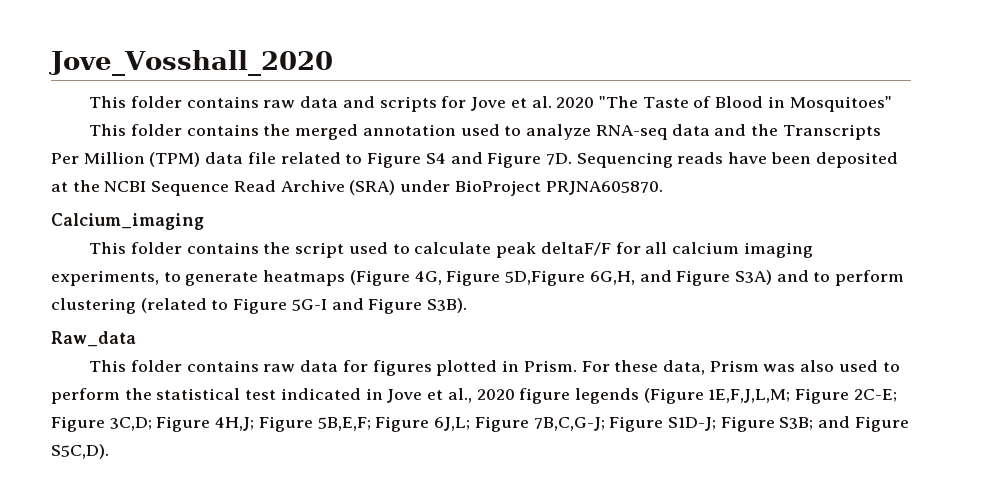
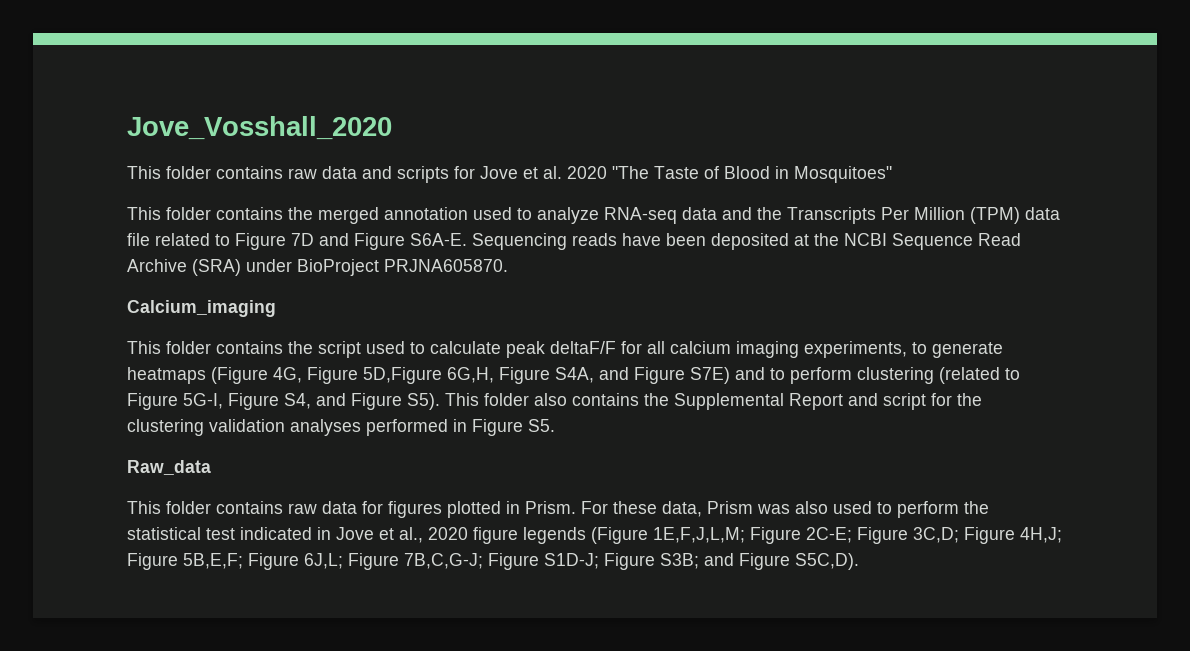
- This folder contains the merged annotation used to analyze RNA-seq data and the Transcripts Per Million (TPM) data file related to Figure S4 and Figure 7D.
+ This folder contains the merged annotation used to analyze RNA-seq data and the Transcripts Per Million (TPM) data file related to Figure 7D and Figure S6A-E.
- This folder contains the script used to calculate peak deltaF/F for all calcium imaging experiments, to generate heatmaps (Figure 4G, Figure 5D,Figure 6G,H, and Figure S3A) and to perform clustering (related to Figure 5G-I and Figure S3B).
+ This folder contains the script used to calculate peak deltaF/F for all calcium imaging experiments, to generate heatmaps (Figure 4G, Figure 5D,Figure 6G,H, Figure S4A, and Figure S7E) and to perform clustering (related to Figure 5G-I, Figure S4, and Figure S5). This folder also contains the Supplemental Report and script for the clustering validation analyses performed in Figure S5.

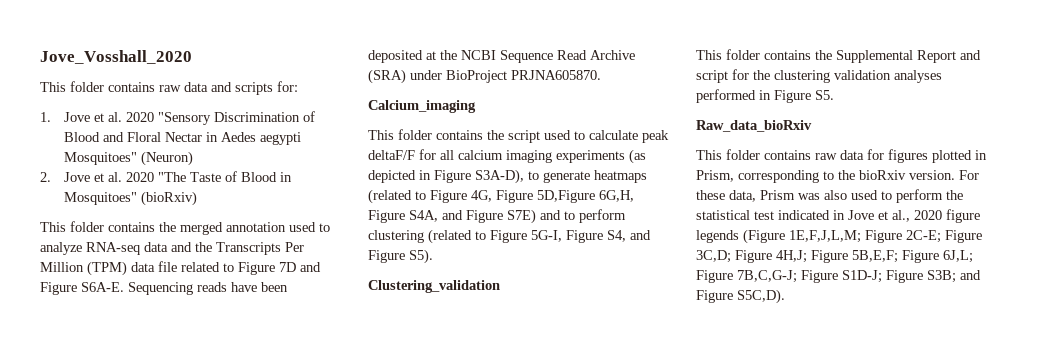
- This folder contains raw data and scripts for Jove et al. 2020 "The Taste of Blood in Mosquitoes"
+ This folder contains raw data and scripts for:
+ 1. Jove et al. 2020 "Sensory Discrimination of Blood and Floral Nectar in Aedes aegypti Mosquitoes" (Neuron)
+ 2. Jove et al. 2020 "The Taste of Blood in Mosquitoes" (bioRxiv)
- This folder contains the script used to calculate peak deltaF/F for all calcium imaging experiments, to generate heatmaps (Figure 4G, Figure 5D,Figure 6G,H, Figure S4A, and Figure S7E) and to perform clustering (related to Figure 5G-I, Figure S4, and Figure S5). This folder also contains the Supplemental Report and script for the clustering validation analyses performed in Figure S5.
+ This folder contains the script used to calculate peak deltaF/F for all calcium imaging experiments (as depicted in Figure S3A-D), to generate heatmaps (related to Figure 4G, Figure 5D,Figure 6G,H, Figure S4A, and Figure S7E) and to perform clustering (related to Figure 5G-I, Figure S4, and Figure S5).
+ Clustering_validation
+ This folder contains the Supplemental Report and script for the clustering validation analyses performed in Figure S5.
- Raw_data
+ Raw_data_bioRxiv
- This folder contains raw data for figures plotted in Prism.
+ This folder contains raw data for figures plotted in Prism, corresponding to the bioRxiv version.

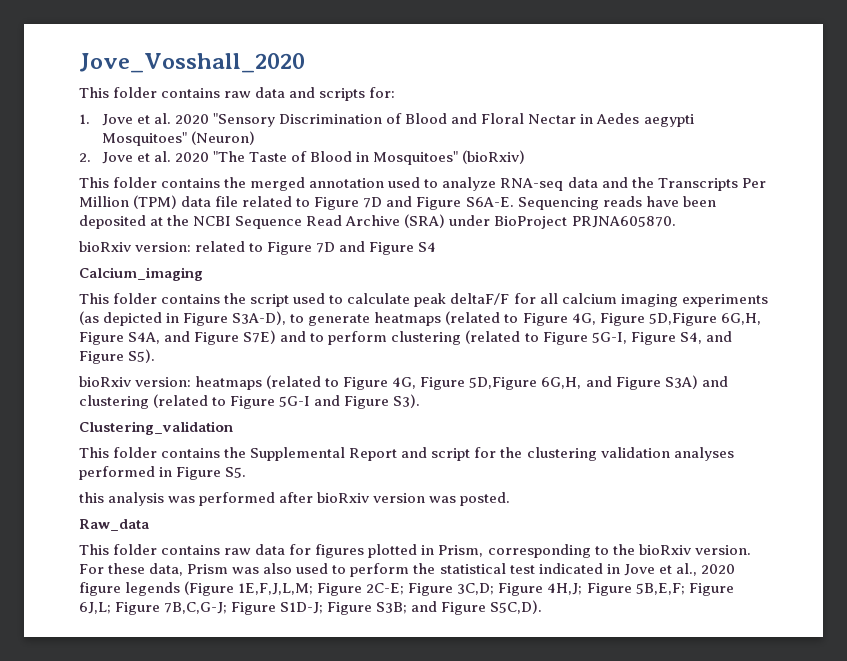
+ bioRxiv version: related to Figure 7D and Figure S4
+ bioRxiv version: heatmaps (related to Figure 4G, Figure 5D,Figure 6G,H, and Figure S3A) and clustering (related to Figure 5G-I and Figure S3).
- Raw_data_bioRxiv
+ this analysis was performed after bioRxiv version was posted.
+ Raw_data

